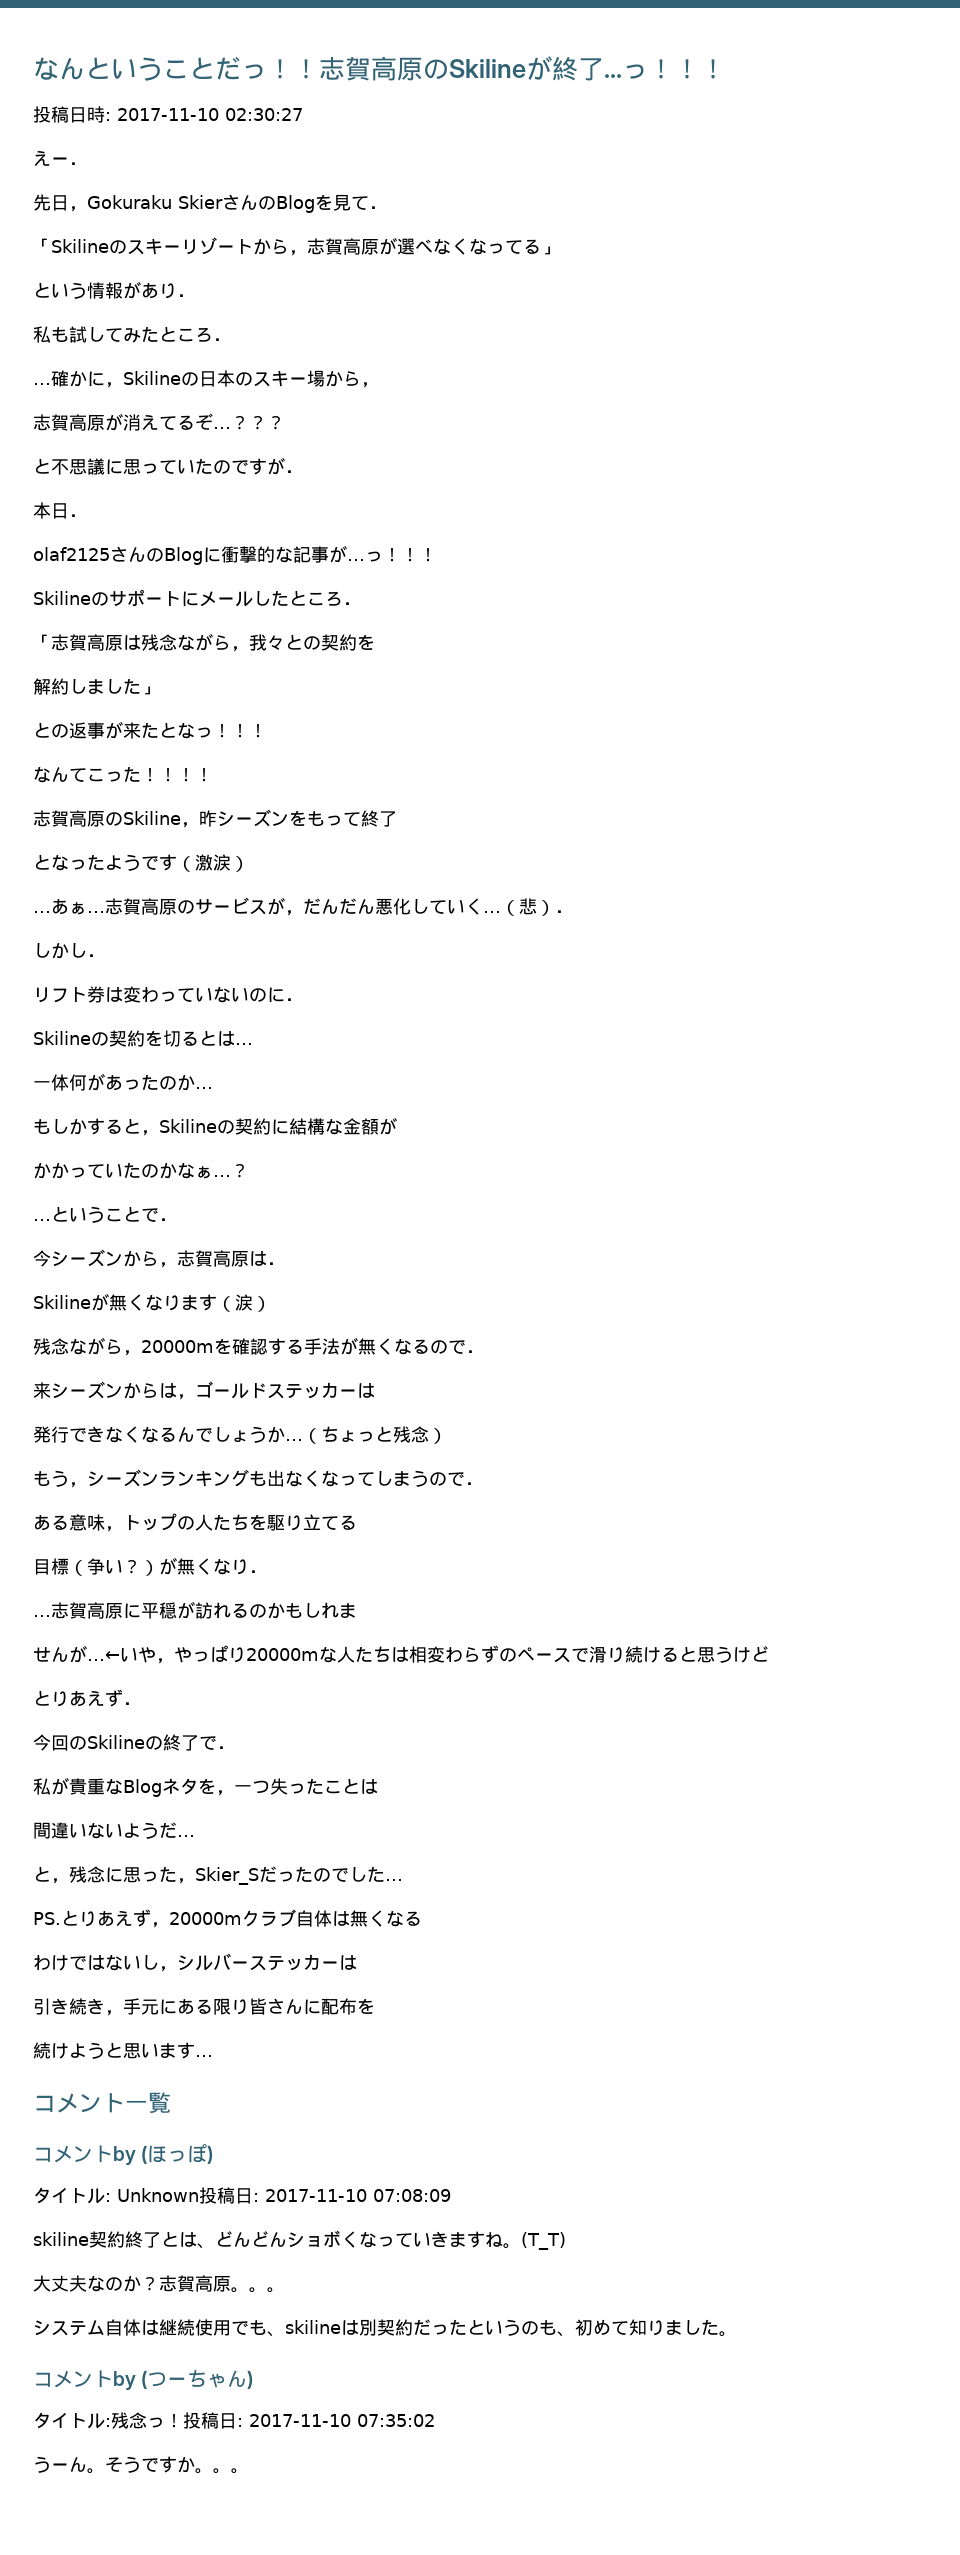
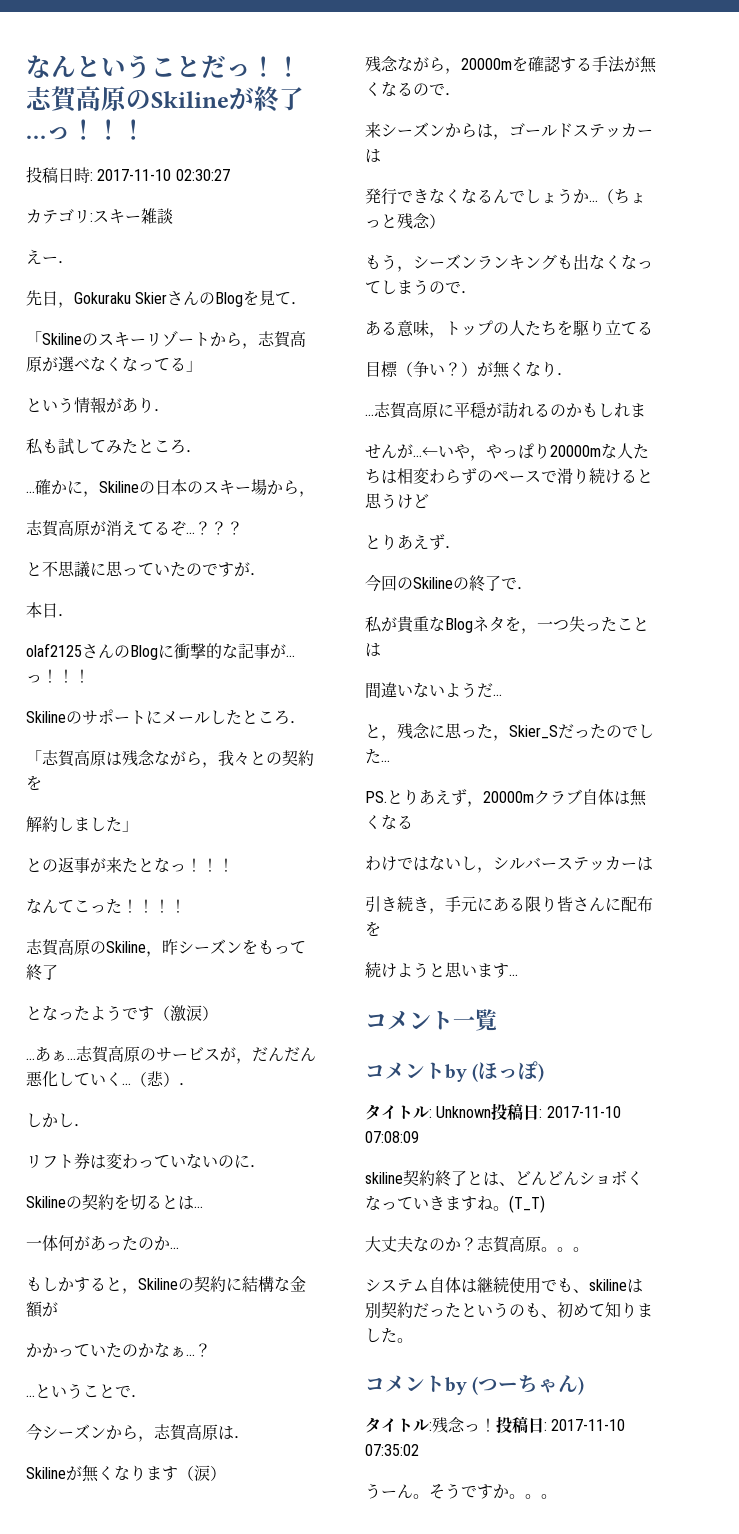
+ カテゴリ:スキー雑談

